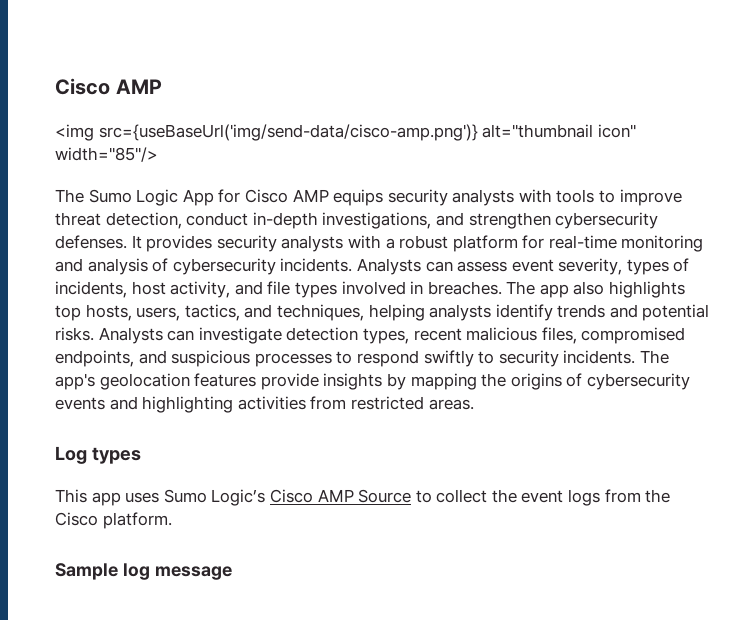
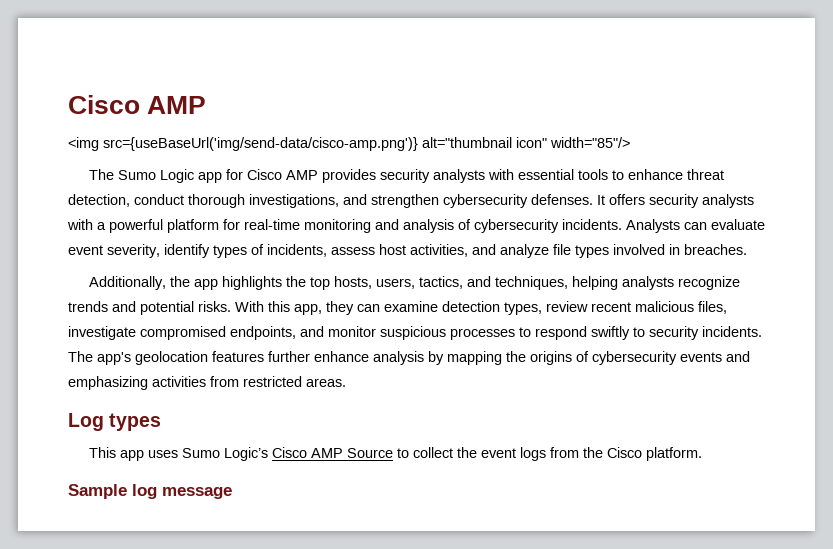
- The Sumo Logic App for Cisco AMP equips security analysts with tools to improve threat detection, conduct in-depth investigations, and strengthen cybersecurity defenses.
+ The Sumo Logic app for Cisco AMP provides security analysts with essential tools to enhance threat detection, conduct thorough investigations, and strengthen cybersecurity defenses.
- It provides security analysts with a robust platform for real-time monitoring and analysis of cybersecurity incidents.
+ It offers security analysts with a powerful platform for real-time monitoring and analysis of cybersecurity incidents.
- Analysts can assess event severity, types of incidents, host activity, and file types involved in breaches. The app also highlights top hosts, users, tactics, and techniques, helping analysts identify trends and potential risks.
+ Analysts can evaluate event severity, identify types of incidents, assess host activities, and analyze file types involved in breaches.
+ Additionally, the app highlights the top hosts, users, tactics, and techniques, helping analysts recognize trends and potential risks.
- Analysts can investigate detection types, recent malicious files, compromised endpoints, and suspicious processes to respond swiftly to security incidents.
+ With this app, they can examine detection types, review recent malicious files, investigate compromised endpoints, and monitor suspicious processes to respond swiftly to security incidents.
- The app's geolocation features provide insights by mapping the origins of cybersecurity events and highlighting activities from restricted areas.
+ The app's geolocation features further enhance analysis by mapping the origins of cybersecurity events and emphasizing activities from restricted areas.

